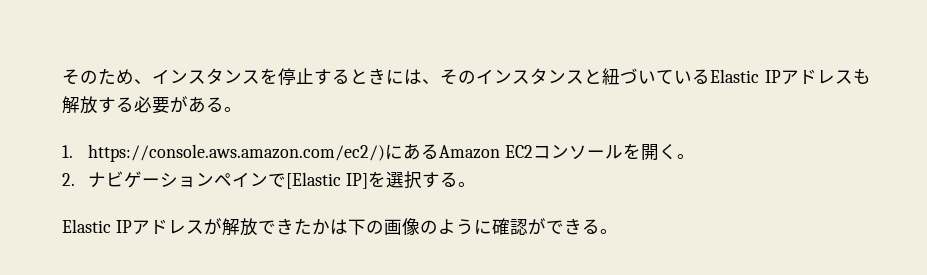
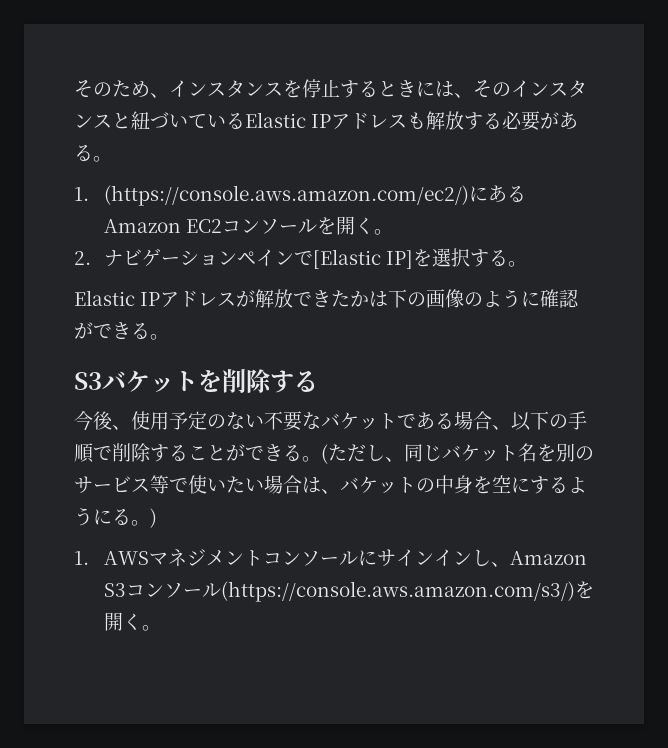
- 1. https://console.aws.amazon.com/ec2/)にあるAmazon EC2コンソールを開く。
+ 1. (https://console.aws.amazon.com/ec2/)にあるAmazon EC2コンソールを開く。
+ S3バケットを削除する
+ 今後、使用予定のない不要なバケットである場合、以下の手順で削除することができる。(ただし、同じバケット名を別のサービス等で使いたい場合は、バケットの中身を空にするようにる。)
+ 1. AWSマネジメントコンソールにサインインし、Amazon S3コンソール(https://console.aws.amazon.com/s3/)を開く。

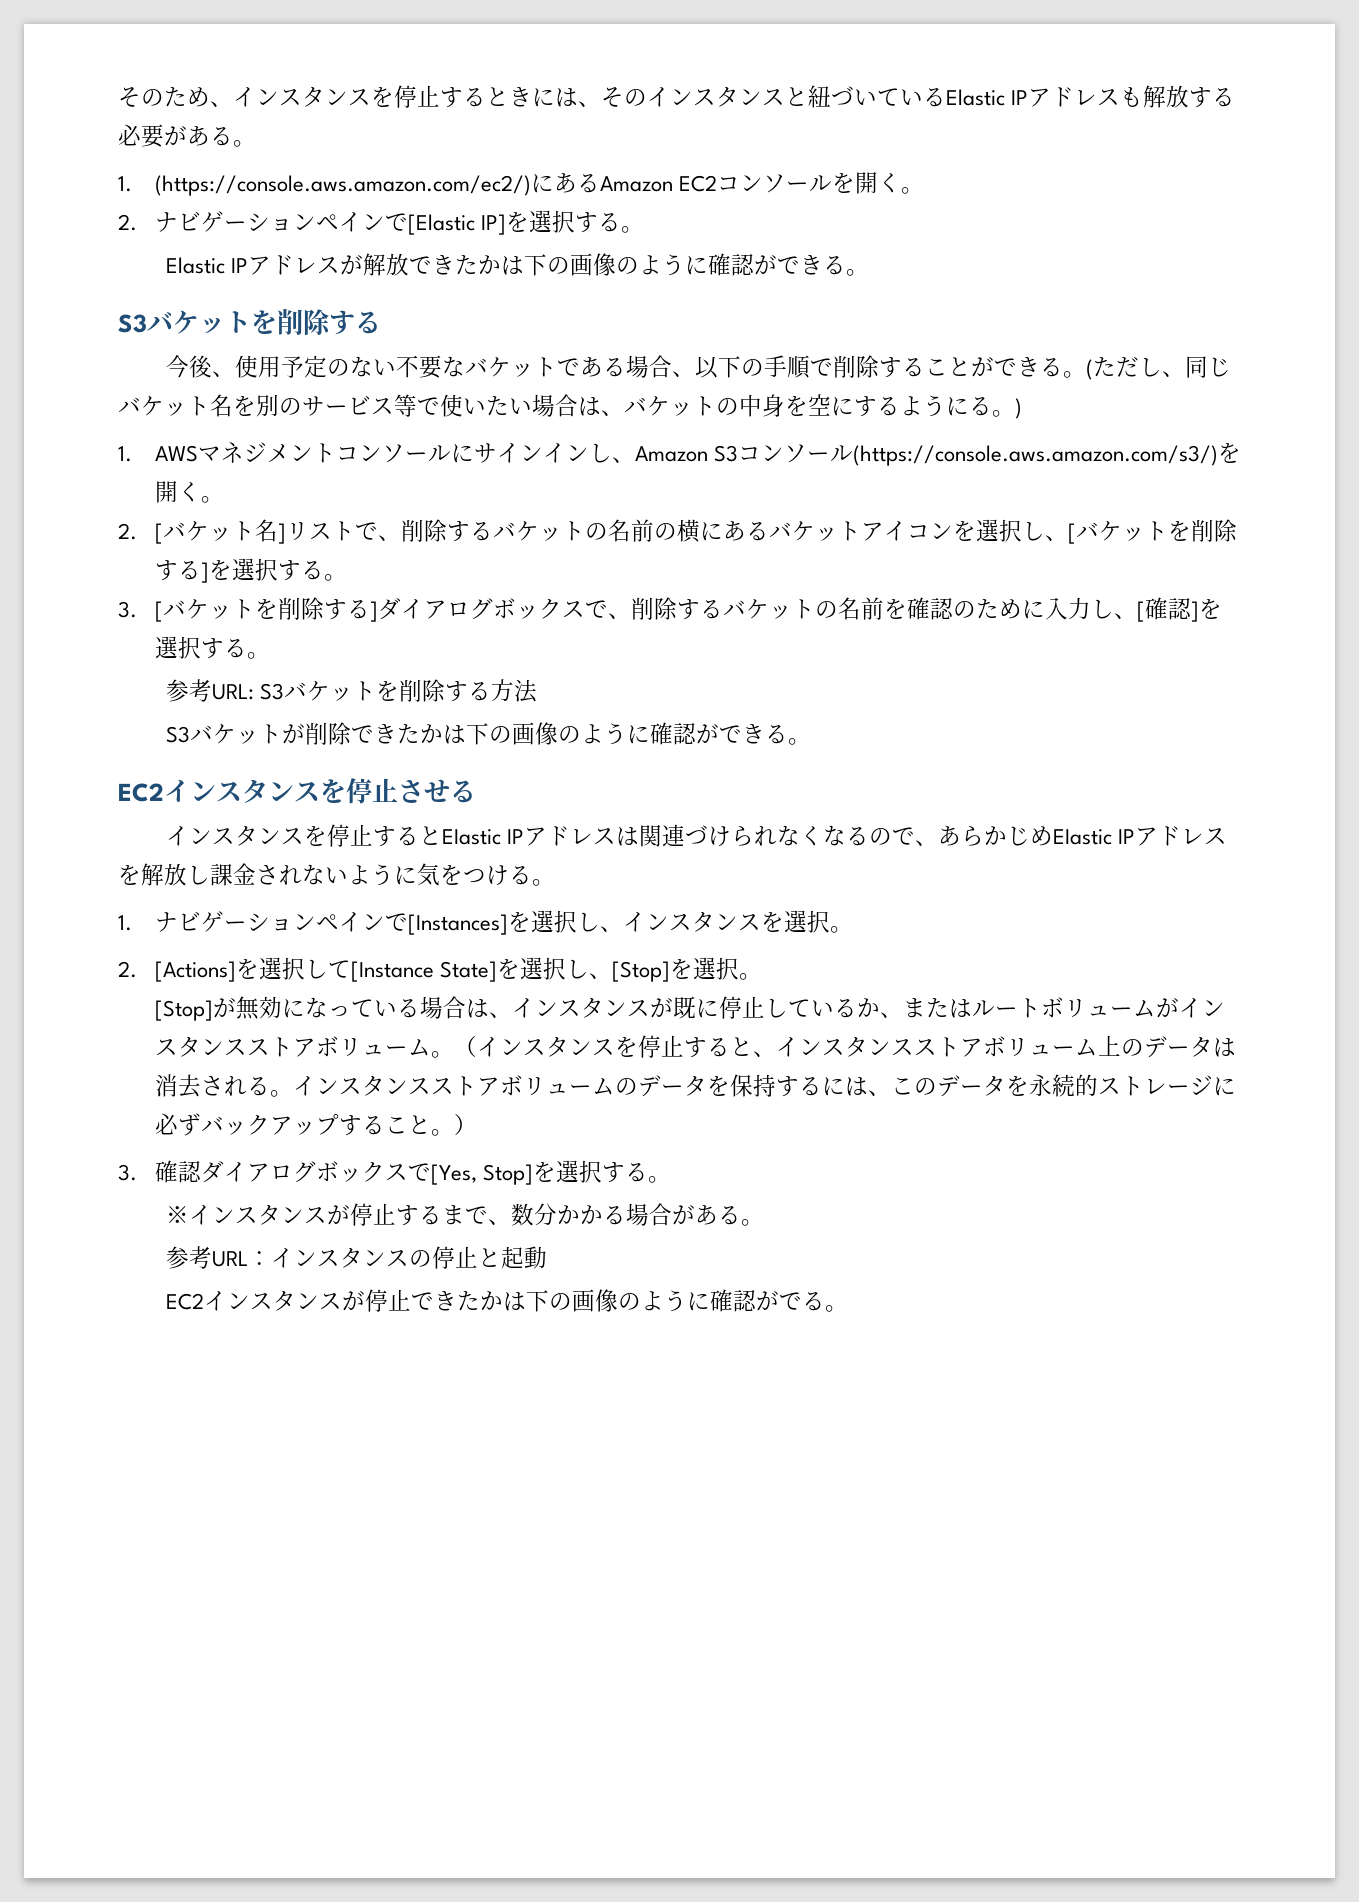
+ 2. [バケット名]リストで、削除するバケットの名前の横にあるバケットアイコンを選択し、[バケットを削除する]を選択する。
+ 3. [バケットを削除する]ダイアログボックスで、削除するバケットの名前を確認のために入力し、[確認]を選択する。
+ 参考URL: S3バケットを削除する方法
+ S3バケットが削除できたかは下の画像のように確認ができる。
+ EC2インスタンスを停止させる
+ インスタンスを停止するとEIastic IPアドレスは関連づけられなくなるので、あらかじめEIastic IPアドレスを解放し課金されないように気をつける。
+ 1.ナビゲーションペインで[Instances]を選択し、インスタンスを選択。
+ 2. [Actions]を選択して[Instance State]を選択し、[Stop]を選択。
+ [Stop]が無効になっている場合は、インスタンスが既に停止しているか、またはルートボリュームがインスタンスストアボリューム。（インスタンスを停止すると、インスタンスストアボリューム上のデータは消去される。インスタンスストアボリュームのデータを保持するには、このデータを永続的ストレージに必ずバックアップすること。）
+ 3.確認ダイアログボックスで[Yes, Stop]を選択する。
+ ※インスタンスが停止するまで、数分かかる場合がある。
+ 参考URL：インスタンスの停止と起動
+ EC2インスタンスが停止できたかは下の画像のように確認がでる。

